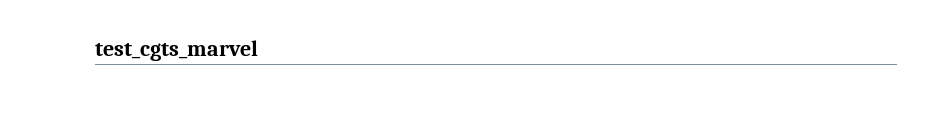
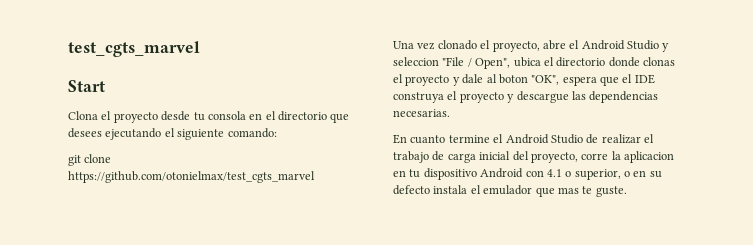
+ Start
+ Clona el proyecto desde tu consola en el directorio que desees ejecutando el siguiente comando:
+ git clone https://github.com/otonielmax/test_cgts_marvel
+ Una vez clonado el proyecto, abre el Android Studio y seleccion "File / Open", ubica el directorio donde clonas el proyecto y dale al boton "OK", espera que el IDE construya el proyecto y descargue las dependencias necesarias.
+ En cuanto termine el Android Studio de realizar el trabajo de carga inicial del proyecto, corre la aplicacion en tu dispositivo Android con 4.1 o superior, o en su defecto instala el emulador que mas te guste.

